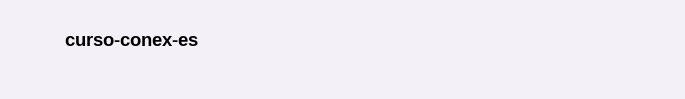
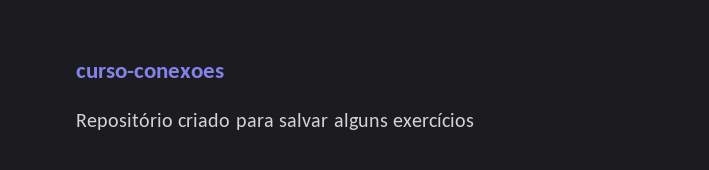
- curso-conex-es
+ curso-conexoes
+ Repositório criado para salvar alguns exercícios

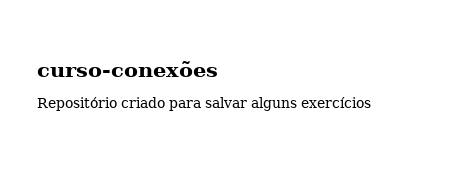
- curso-conexoes
+ curso-conexões

